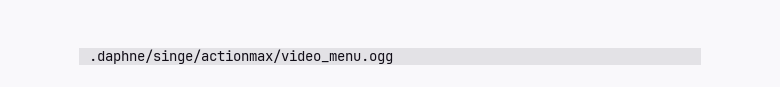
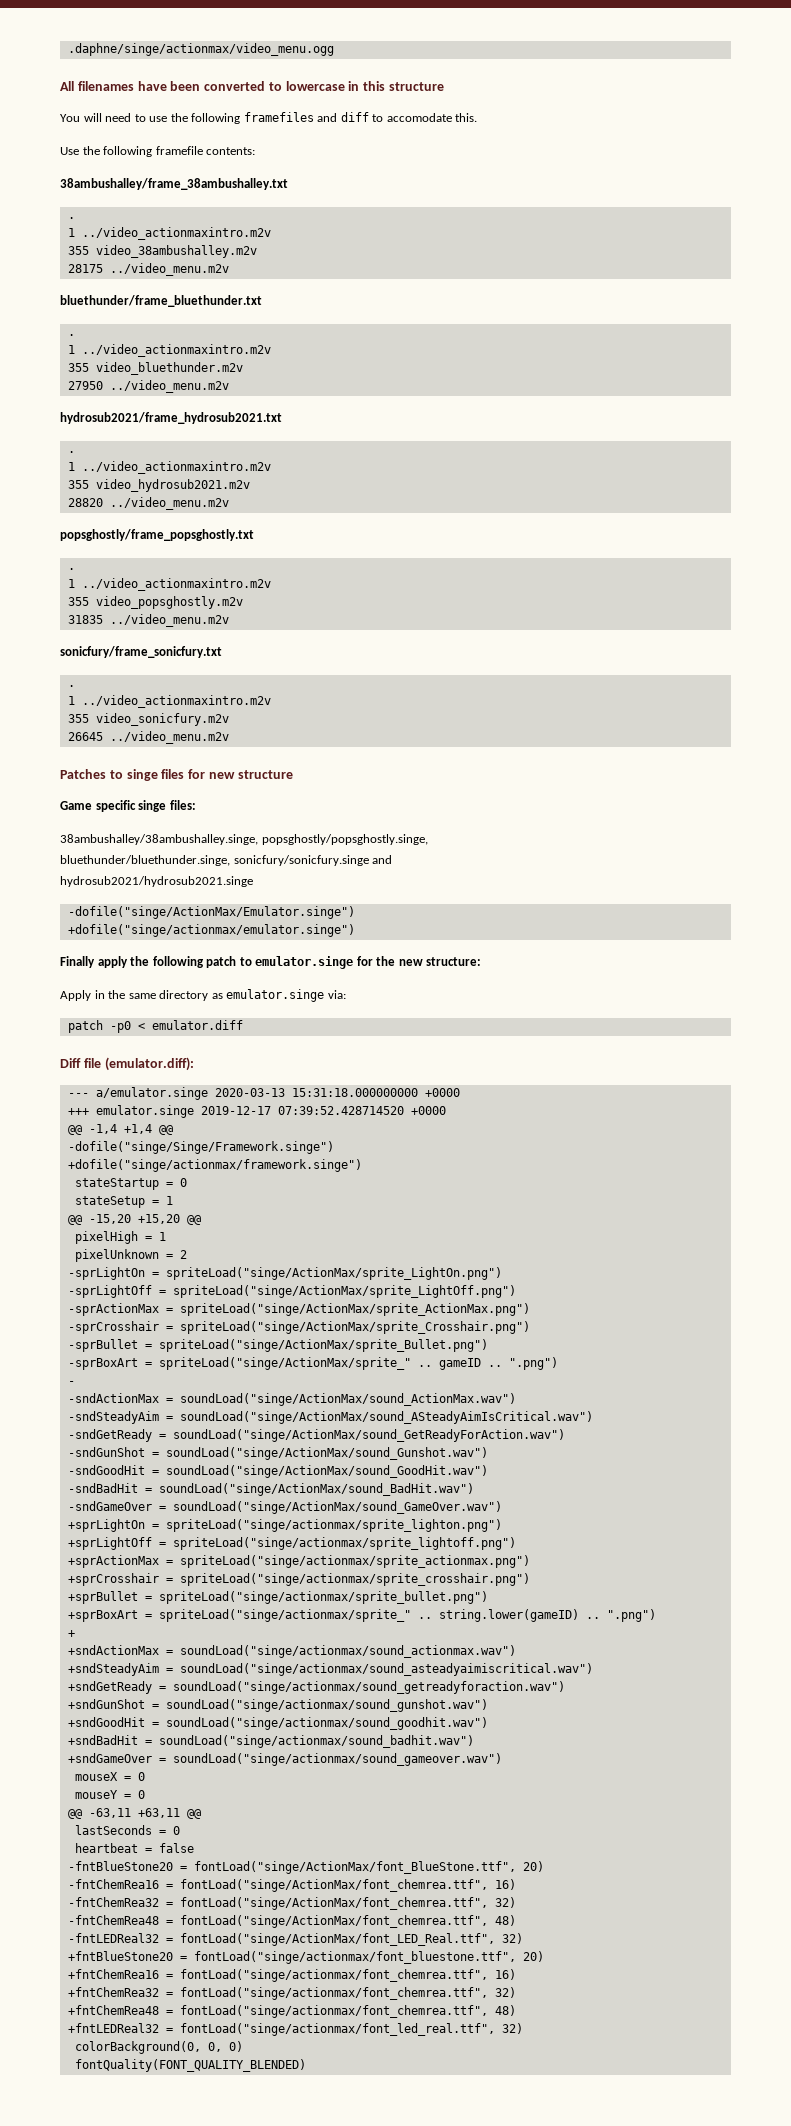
+ All filenames have been converted to lowercase in this structure
+ You will need to use the following framefiles and diff to accomodate this.
+ Use the following framefile contents:
+ 38ambushalley/frame_38ambushalley.txt
+ .
+ 1 ../video_actionmaxintro.m2v
+ 355 video_38ambushalley.m2v
+ 28175 ../video_menu.m2v
+ bluethunder/frame_bluethunder.txt
+ .
+ 1 ../video_actionmaxintro.m2v
+ 355 video_bluethunder.m2v
+ 27950 ../video_menu.m2v
+ hydrosub2021/frame_hydrosub2021.txt
+ .
+ 1 ../video_actionmaxintro.m2v
+ 355 video_hydrosub2021.m2v
+ 28820 ../video_menu.m2v
+ popsghostly/frame_popsghostly.txt
+ .
+ 1 ../video_actionmaxintro.m2v
+ 355 video_popsghostly.m2v
+ 31835 ../video_menu.m2v
+ sonicfury/frame_sonicfury.txt
+ .
+ 1 ../video_actionmaxintro.m2v
+ 355 video_sonicfury.m2v
+ 26645 ../video_menu.m2v
+ Patches to singe files for new structure
+ Game specific singe files:
+ 38ambushalley/38ambushalley.singe, popsghostly/popsghostly.singe,
+ bluethunder/bluethunder.singe, sonicfury/sonicfury.singe and
+ hydrosub2021/hydrosub2021.singe
+ -dofile("singe/ActionMax/Emulator.singe")
+ +dofile("singe/actionmax/emulator.singe")
+ Finally apply the following patch to emulator.singe for the new structure:
+ Apply in the same directory as emulator.singe via:
+ patch -p0 < emulator.diff
+ Diff file (emulator.diff):
+ --- a/emulator.singe 2020-03-13 15:31:18.000000000 +0000
+ +++ emulator.singe 2019-12-17 07:39:52.428714520 +0000
+ @@ -1,4 +1,4 @@
+ -dofile("singe/Singe/Framework.singe")
+ +dofile("singe/actionmax/framework.singe")
+ stateStartup = 0
+ stateSetup = 1
+ @@ -15,20 +15,20 @@
+ pixelHigh = 1
+ pixelUnknown = 2
+ -sprLightOn = spriteLoad("singe/ActionMax/sprite_LightOn.png")
+ -sprLightOff = spriteLoad("singe/ActionMax/sprite_LightOff.png")
+ -sprActionMax = spriteLoad("singe/ActionMax/sprite_ActionMax.png")
+ -sprCrosshair = spriteLoad("singe/ActionMax/sprite_Crosshair.png")
+ -sprBullet = spriteLoad("singe/ActionMax/sprite_Bullet.png")
+ -sprBoxArt = spriteLoad("singe/ActionMax/sprite_" .. gameID .. ".png")
+ -
+ -sndActionMax = soundLoad("singe/ActionMax/sound_ActionMax.wav")
+ -sndSteadyAim = soundLoad("singe/ActionMax/sound_ASteadyAimIsCritical.wav")
+ -sndGetReady = soundLoad("singe/ActionMax/sound_GetReadyForAction.wav")
+ -sndGunShot = soundLoad("singe/ActionMax/sound_Gunshot.wav")
+ -sndGoodHit = soundLoad("singe/ActionMax/sound_GoodHit.wav")
+ -sndBadHit = soundLoad("singe/ActionMax/sound_BadHit.wav")
+ -sndGameOver = soundLoad("singe/ActionMax/sound_GameOver.wav")
+ +sprLightOn = spriteLoad("singe/actionmax/sprite_lighton.png")
+ +sprLightOff = spriteLoad("singe/actionmax/sprite_lightoff.png")
+ +sprActionMax = spriteLoad("singe/actionmax/sprite_actionmax.png")
+ +sprCrosshair = spriteLoad("singe/actionmax/sprite_crosshair.png")
+ +sprBullet = spriteLoad("singe/actionmax/sprite_bullet.png")
+ +sprBoxArt = spriteLoad("singe/actionmax/sprite_" .. string.lower(gameID) .. ".png")
+ +
+ +sndActionMax = soundLoad("singe/actionmax/sound_actionmax.wav")
+ +sndSteadyAim = soundLoad("singe/actionmax/sound_asteadyaimiscritical.wav")
+ +sndGetReady = soundLoad("singe/actionmax/sound_getreadyforaction.wav")
+ +sndGunShot = soundLoad("singe/actionmax/sound_gunshot.wav")
+ +sndGoodHit = soundLoad("singe/actionmax/sound_goodhit.wav")
+ +sndBadHit = soundLoad("singe/actionmax/sound_badhit.wav")
+ +sndGameOver = soundLoad("singe/actionmax/sound_gameover.wav")
+ mouseX = 0
+ mouseY = 0
+ @@ -63,11 +63,11 @@
+ lastSeconds = 0
+ heartbeat = false
+ -fntBlueStone20 = fontLoad("singe/ActionMax/font_BlueStone.ttf", 20)
+ -fntChemRea16 = fontLoad("singe/ActionMax/font_chemrea.ttf", 16)
+ -fntChemRea32 = fontLoad("singe/ActionMax/font_chemrea.ttf", 32)
+ -fntChemRea48 = fontLoad("singe/ActionMax/font_chemrea.ttf", 48)
+ -fntLEDReal32 = fontLoad("singe/ActionMax/font_LED_Real.ttf", 32)
+ +fntBlueStone20 = fontLoad("singe/actionmax/font_bluestone.ttf", 20)
+ +fntChemRea16 = fontLoad("singe/actionmax/font_chemrea.ttf", 16)
+ +fntChemRea32 = fontLoad("singe/actionmax/font_chemrea.ttf", 32)
+ +fntChemRea48 = fontLoad("singe/actionmax/font_chemrea.ttf", 48)
+ +fntLEDReal32 = fontLoad("singe/actionmax/font_led_real.ttf", 32)
+ colorBackground(0, 0, 0)
+ fontQuality(FONT_QUALITY_BLENDED)

